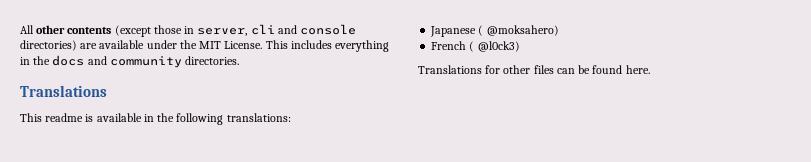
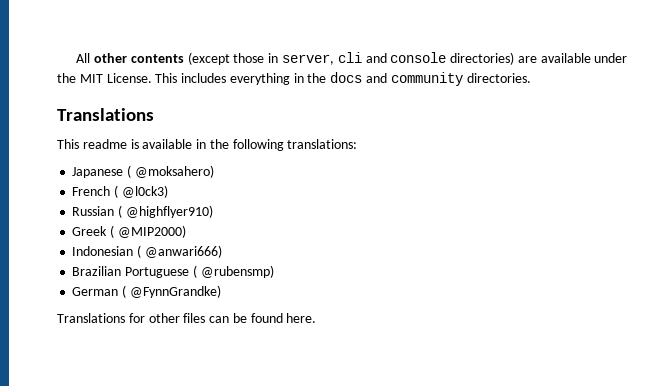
+ Russian ( @highflyer910)
+ Greek ( @MIP2000)
+ Indonesian ( @anwari666)
+ Brazilian Portuguese ( @rubensmp)
+ German ( @FynnGrandke)

